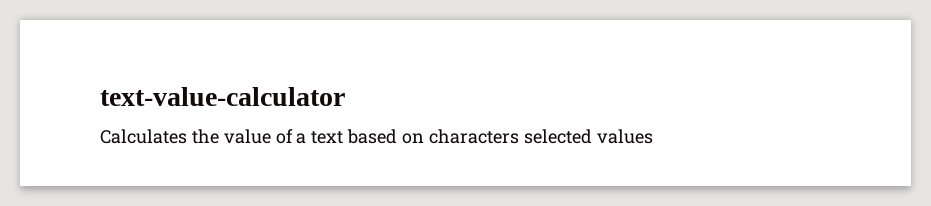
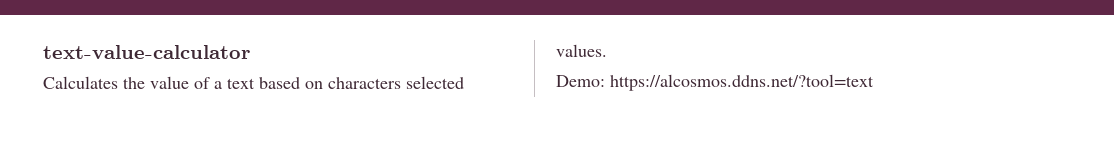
- Calculates the value of a text based on characters selected values
+ Calculates the value of a text based on characters selected values.
+ Demo: https://alcosmos.ddns.net/?tool=text

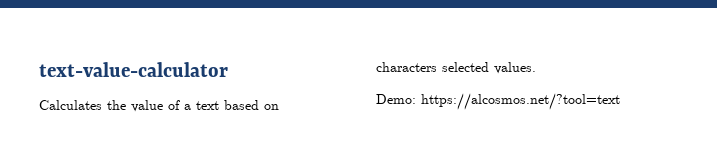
- Demo: https://alcosmos.ddns.net/?tool=text
+ Demo: https://alcosmos.net/?tool=text

